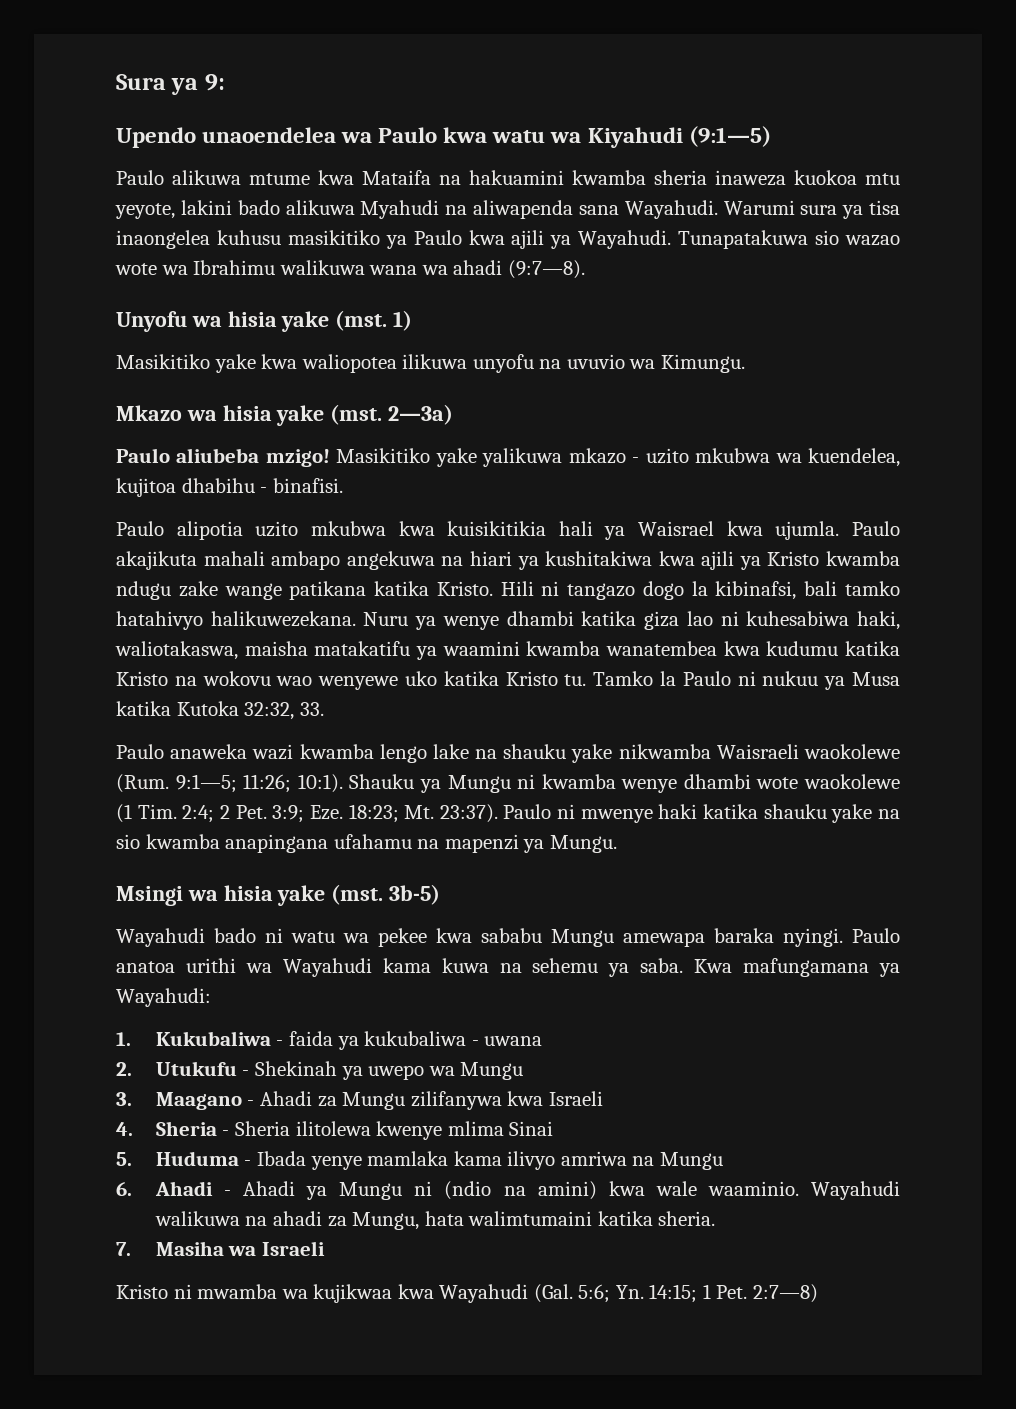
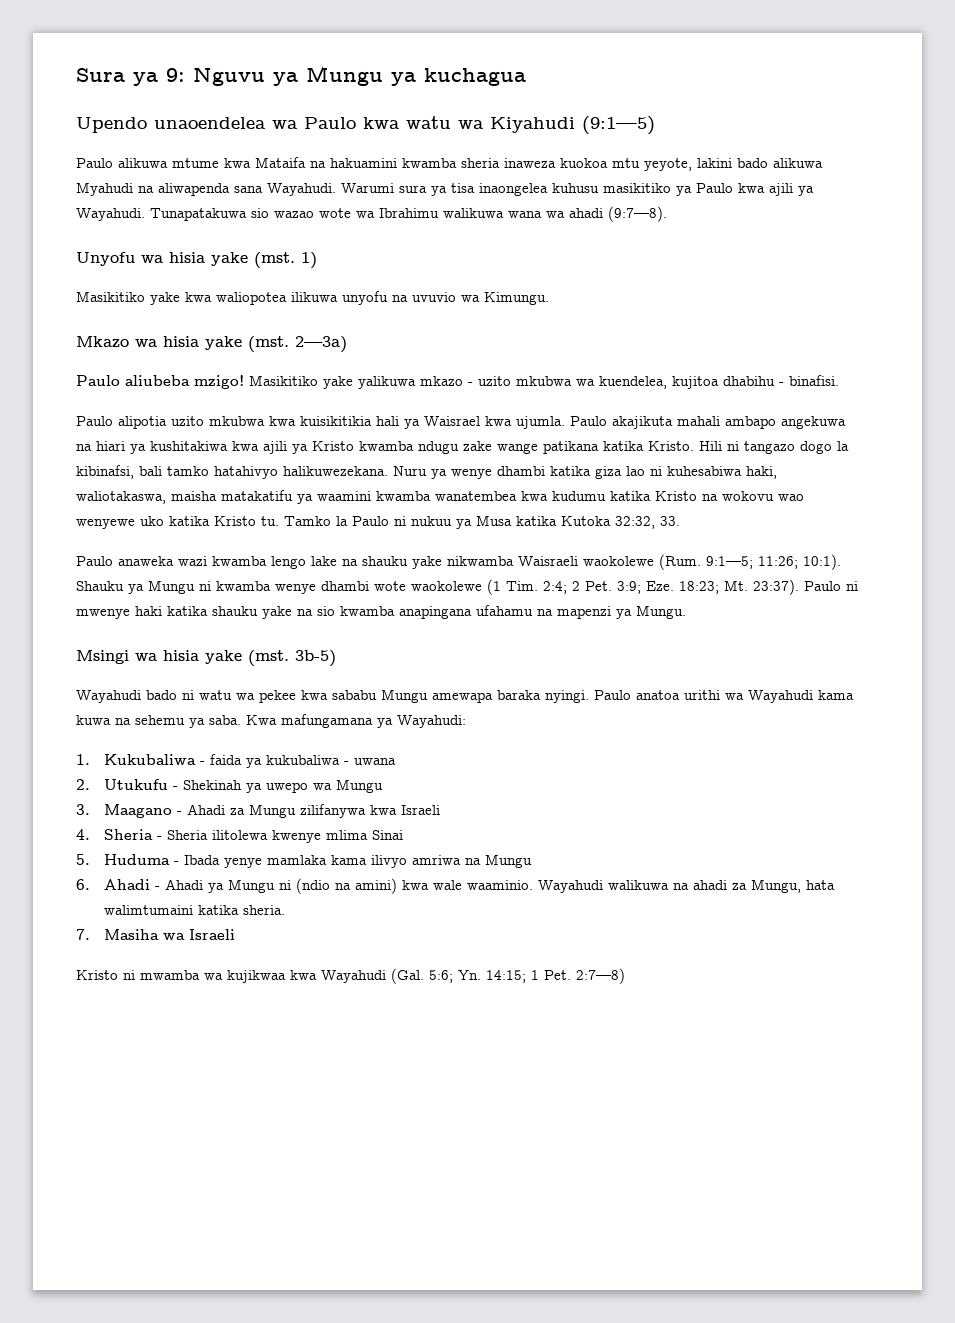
- Sura ya 9:
+ Sura ya 9: Nguvu ya Mungu ya kuchagua

